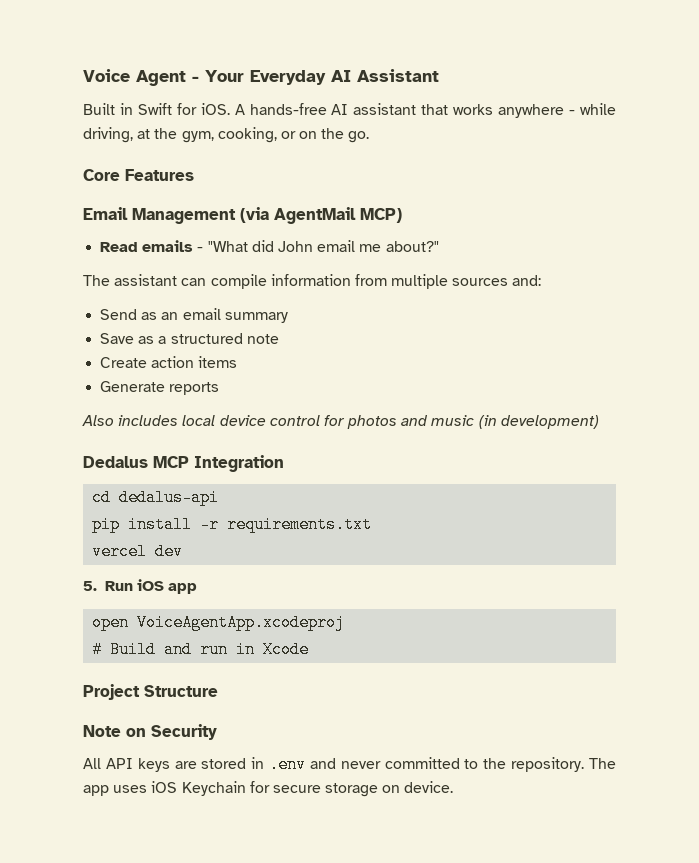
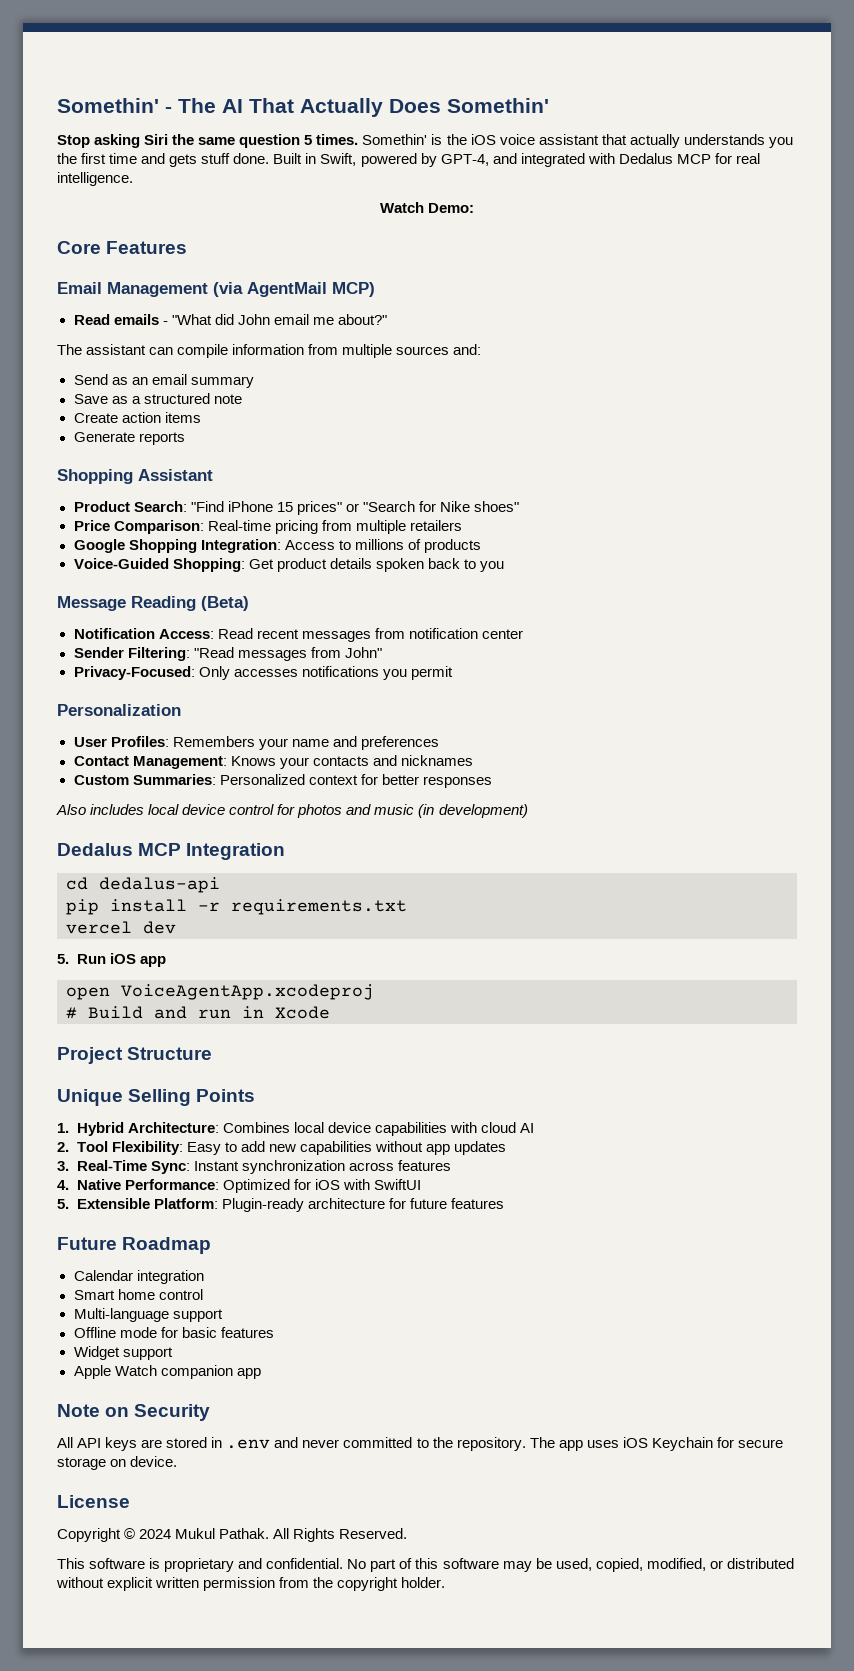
- Voice Agent - Your Everyday AI Assistant
- Built in Swift for iOS. A hands-free AI assistant that works anywhere - while driving, at the gym, cooking, or on the go.
+ Somethin' - The AI That Actually Does Somethin'
+ Stop asking Siri the same question 5 times. Somethin' is the iOS voice assistant that actually understands you the first time and gets stuff done. Built in Swift, powered by GPT-4, and integrated with Dedalus MCP for real intelligence.
+ Watch Demo:
+ Shopping Assistant
+ Product Search: "Find iPhone 15 prices" or "Search for Nike shoes"
+ Price Comparison: Real-time pricing from multiple retailers
+ Google Shopping Integration: Access to millions of products
+ Voice-Guided Shopping: Get product details spoken back to you
+ Message Reading (Beta)
+ Notification Access: Read recent messages from notification center
+ Sender Filtering: "Read messages from John"
+ Privacy-Focused: Only accesses notifications you permit
+ Personalization
+ User Profiles: Remembers your name and preferences
+ Contact Management: Knows your contacts and nicknames
+ Custom Summaries: Personalized context for better responses
+ Unique Selling Points
+ 1. Hybrid Architecture: Combines local device capabilities with cloud AI
+ 2. Tool Flexibility: Easy to add new capabilities without app updates
+ 3. Real-Time Sync: Instant synchronization across features
+ 4. Native Performance: Optimized for iOS with SwiftUI
+ 5. Extensible Platform: Plugin-ready architecture for future features
+ Future Roadmap
+ Calendar integration
+ Smart home control
+ Multi-language support
+ Offline mode for basic features
+ Widget support
+ Apple Watch companion app
+ License
+ Copyright © 2024 Mukul Pathak. All Rights Reserved.
+ This software is proprietary and confidential. No part of this software may be used, copied, modified, or distributed without explicit written permission from the copyright holder.

